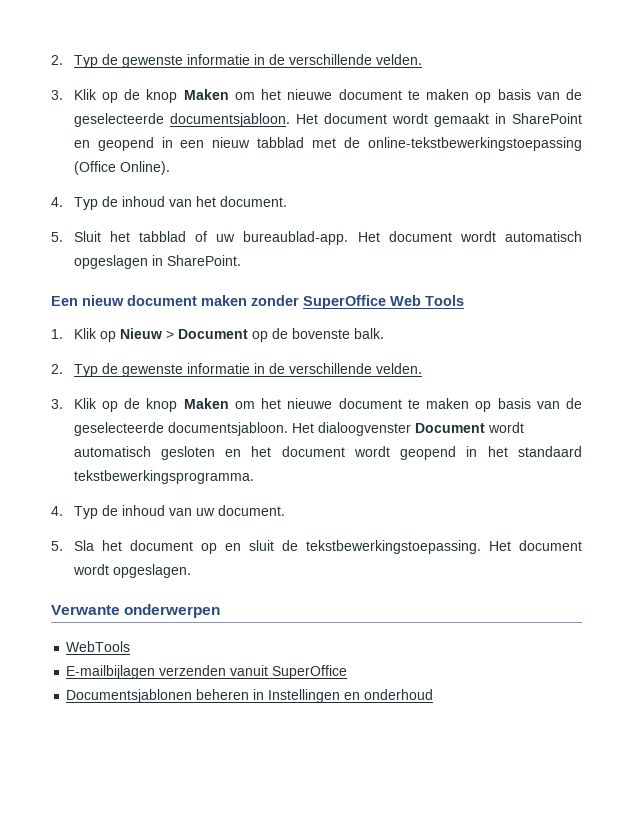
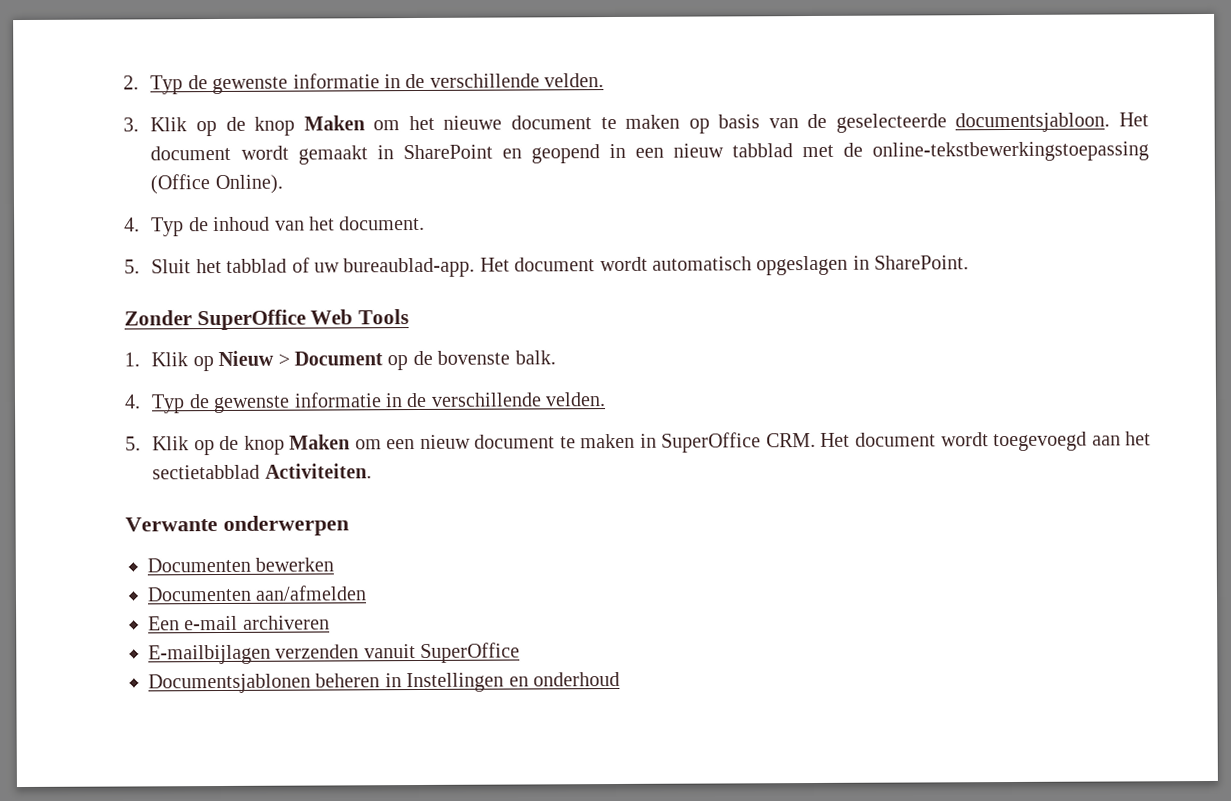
- Een nieuw document maken zonder SuperOffice Web Tools
+ Zonder SuperOffice Web Tools
  1. Klik op Nieuw > Document op de bovenste balk.
- 2. Typ de gewenste informatie in de verschillende velden.
- 3. Klik op de knop Maken om het nieuwe document te maken op basis van de geselecteerde documentsjabloon. Het dialoogvenster Document wordt automatisch gesloten en het document wordt geopend in het standaard tekstbewerkingsprogramma.
- 4. Typ de inhoud van uw document.
- 5. Sla het document op en sluit de tekstbewerkingstoepassing. Het document wordt opgeslagen.
+ 4. Typ de gewenste informatie in de verschillende velden.
+ 5. Klik op de knop Maken om een nieuw document te maken in SuperOffice CRM. Het document wordt toegevoegd aan het sectietabblad Activiteiten.
  Verwante onderwerpen
- WebTools
+ Documenten bewerken
+ Documenten aan/afmelden
+ Een e-mail archiveren

